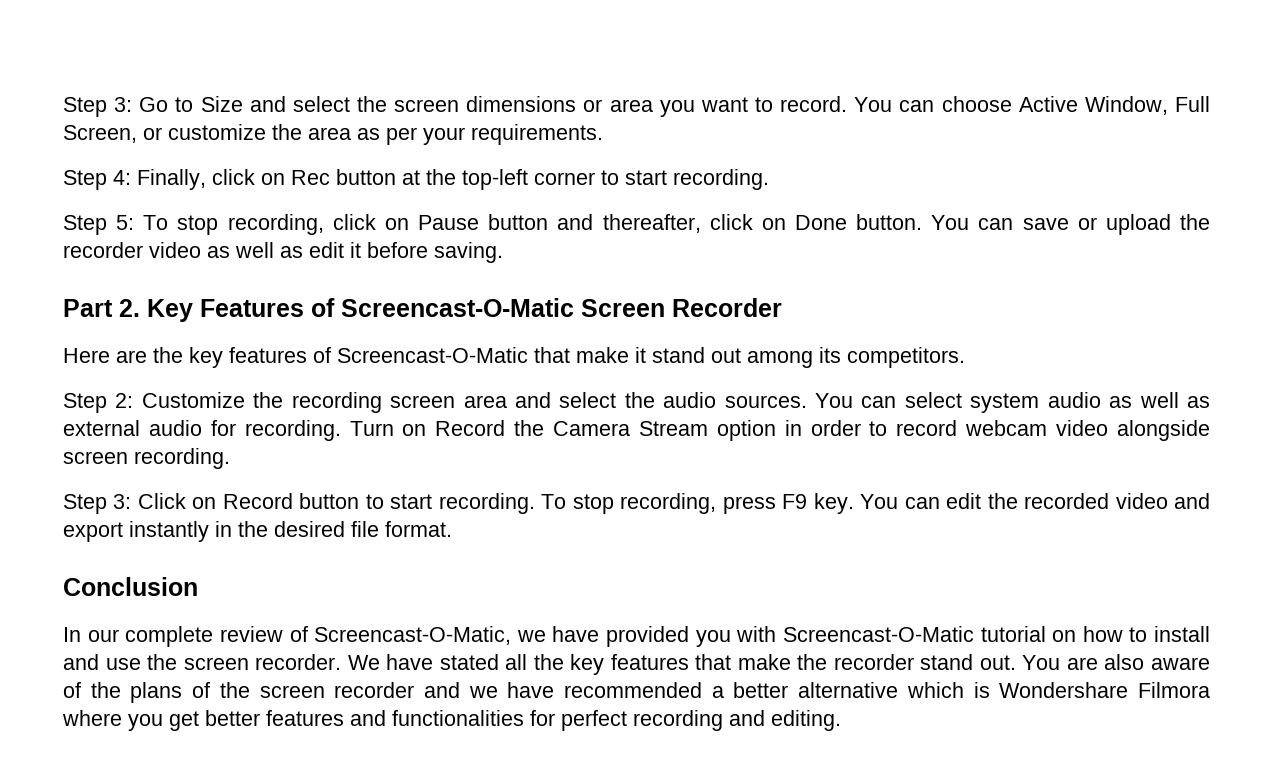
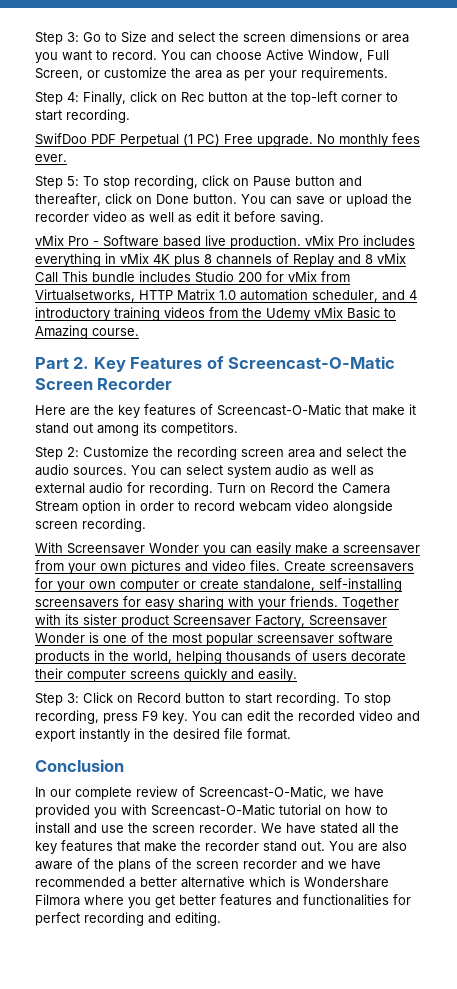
+ SwifDoo PDF Perpetual (1 PC) Free upgrade. No monthly fees ever.
+ vMix Pro - Software based live production. vMix Pro includes everything in vMix 4K plus 8 channels of Replay and 8 vMix Call This bundle includes Studio 200 for vMix from Virtualsetworks, HTTP Matrix 1.0 automation scheduler, and 4 introductory training videos from the Udemy vMix Basic to Amazing course.
+ With Screensaver Wonder you can easily make a screensaver from your own pictures and video files. Create screensavers for your own computer or create standalone, self-installing screensavers for easy sharing with your friends. Together with its sister product Screensaver Factory, Screensaver Wonder is one of the most popular screensaver software products in the world, helping thousands of users decorate their computer screens quickly and easily.

